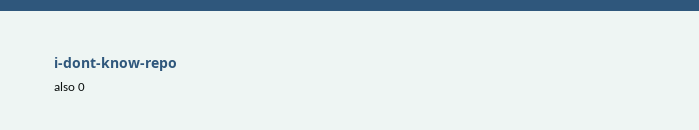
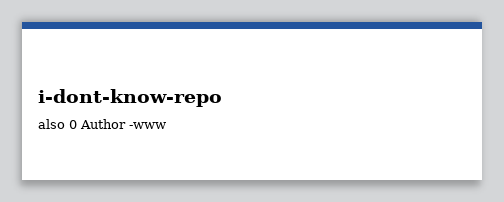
- also 0
+ also 0 Author -www

